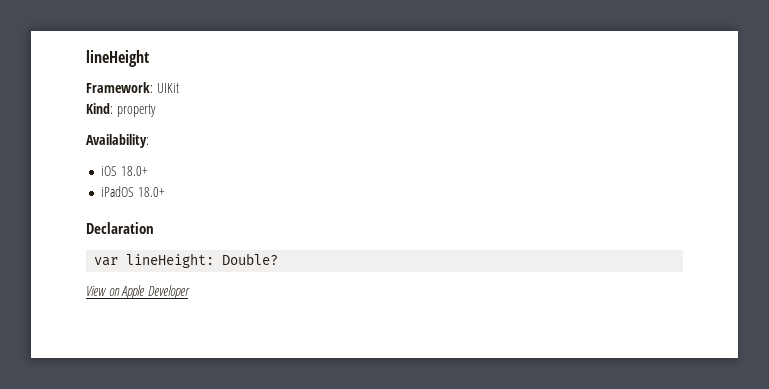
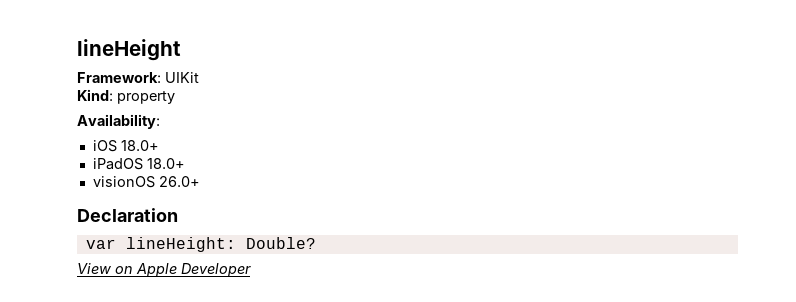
+ visionOS 26.0+

